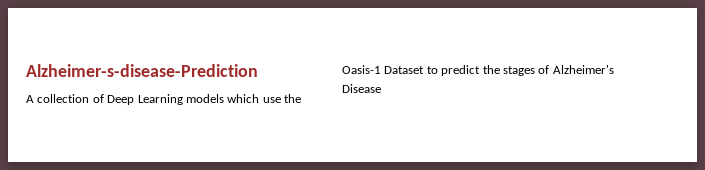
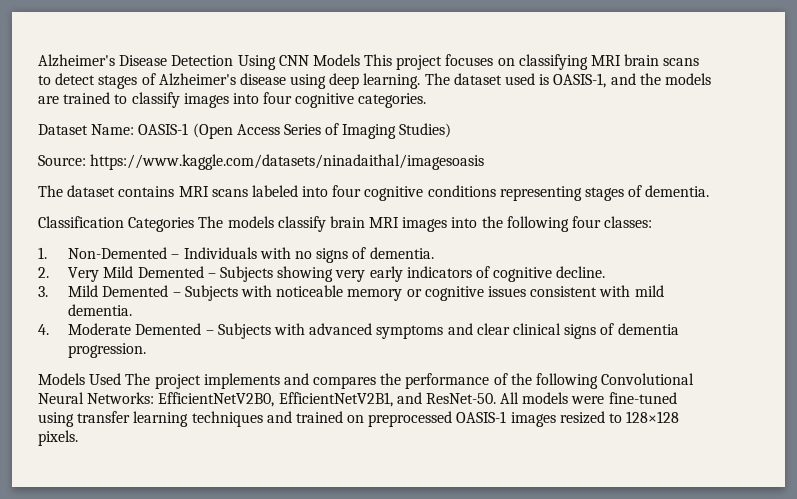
- Alzheimer-s-disease-Prediction
- A collection of Deep Learning models which use the Oasis-1 Dataset to predict the stages of Alzheimer's Disease
+ Alzheimer's Disease Detection Using CNN Models This project focuses on classifying MRI brain scans to detect stages of Alzheimer's disease using deep learning. The dataset used is OASIS-1, and the models are trained to classify images into four cognitive categories.
+ Dataset Name: OASIS-1 (Open Access Series of Imaging Studies)
+ Source: https://www.kaggle.com/datasets/ninadaithal/imagesoasis
+ The dataset contains MRI scans labeled into four cognitive conditions representing stages of dementia.
+ Classification Categories The models classify brain MRI images into the following four classes:
+ 1. Non-Demented – Individuals with no signs of dementia.
+ 2. Very Mild Demented – Subjects showing very early indicators of cognitive decline.
+ 3. Mild Demented – Subjects with noticeable memory or cognitive issues consistent with mild dementia.
+ 4. Moderate Demented – Subjects with advanced symptoms and clear clinical signs of dementia progression.
+ Models Used The project implements and compares the performance of the following Convolutional Neural Networks: EfficientNetV2B0, EfficientNetV2B1, and ResNet-50. All models were fine-tuned using transfer learning techniques and trained on preprocessed OASIS-1 images resized to 128×128 pixels.

